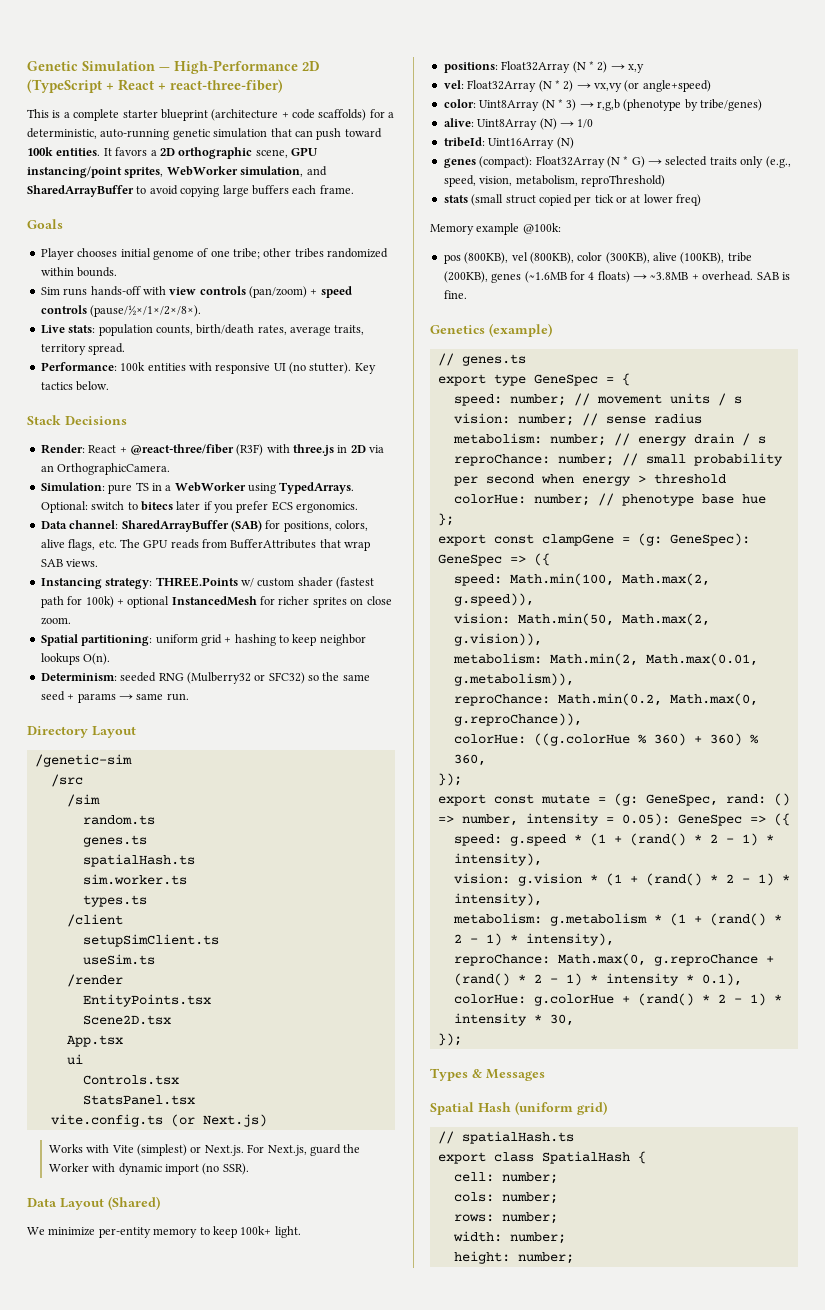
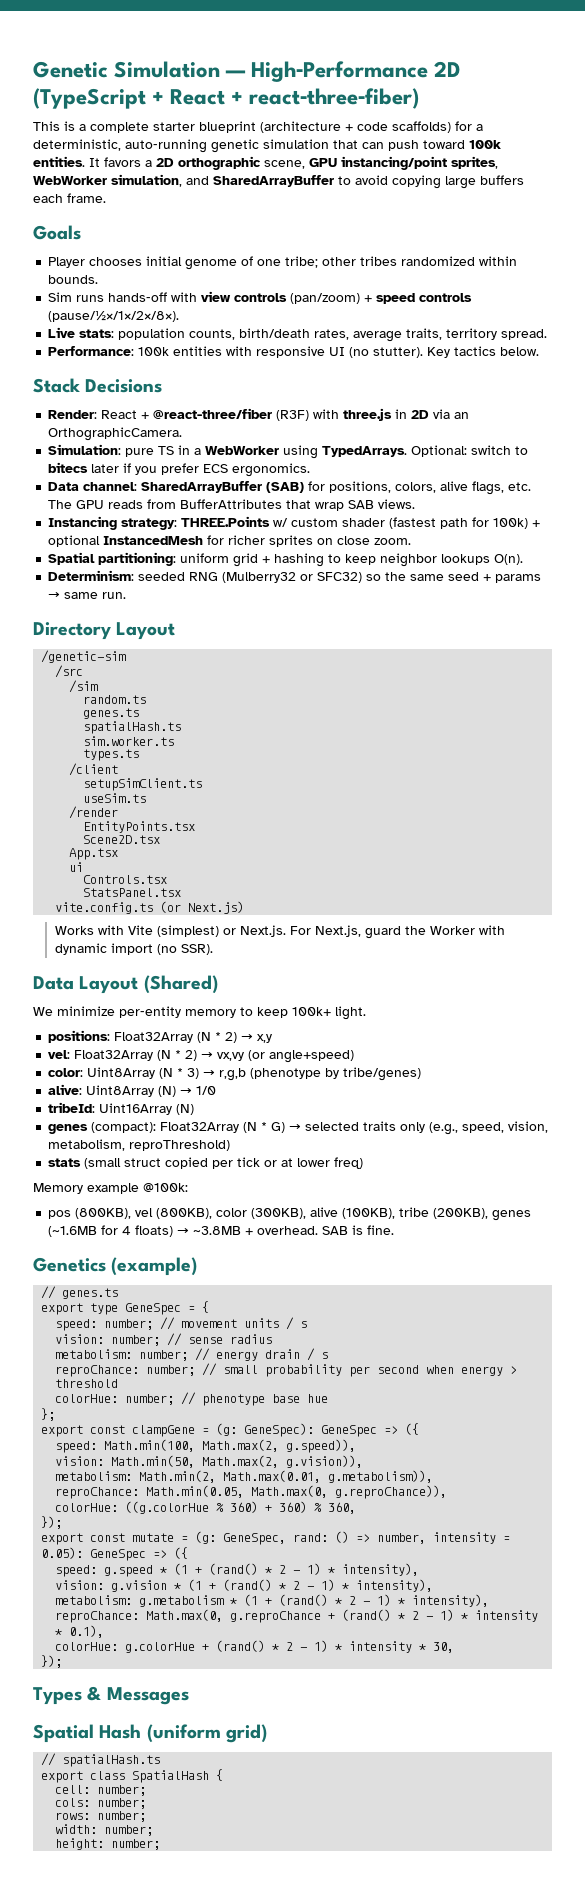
- reproChance: Math.min(0.2, Math.max(0, g.reproChance)),
+ reproChance: Math.min(0.05, Math.max(0, g.reproChance)),

